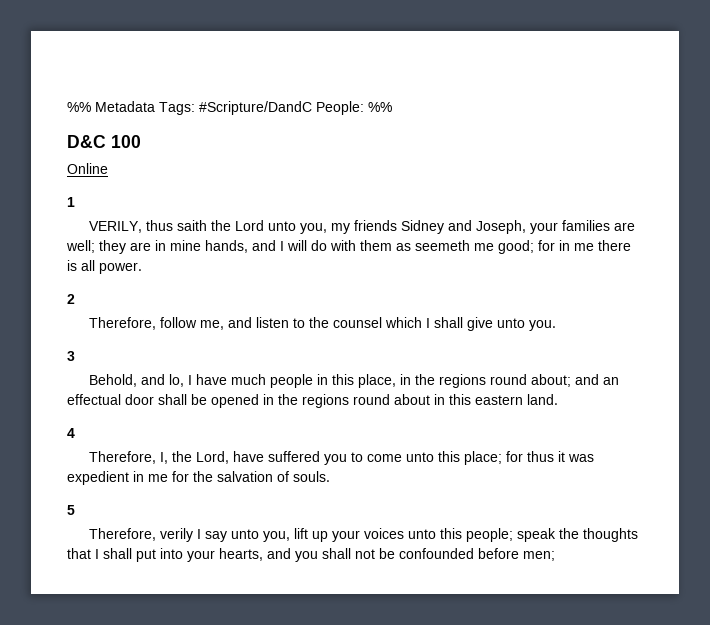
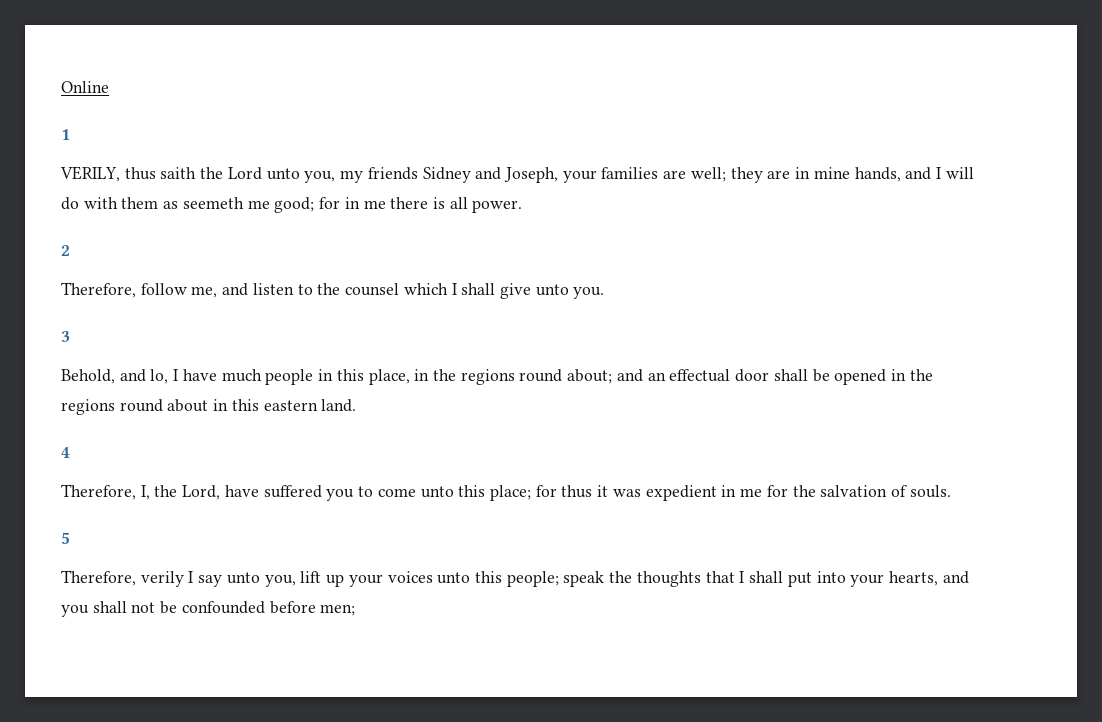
- %% Metadata Tags: #Scripture/DandC People: %%
- D&C 100

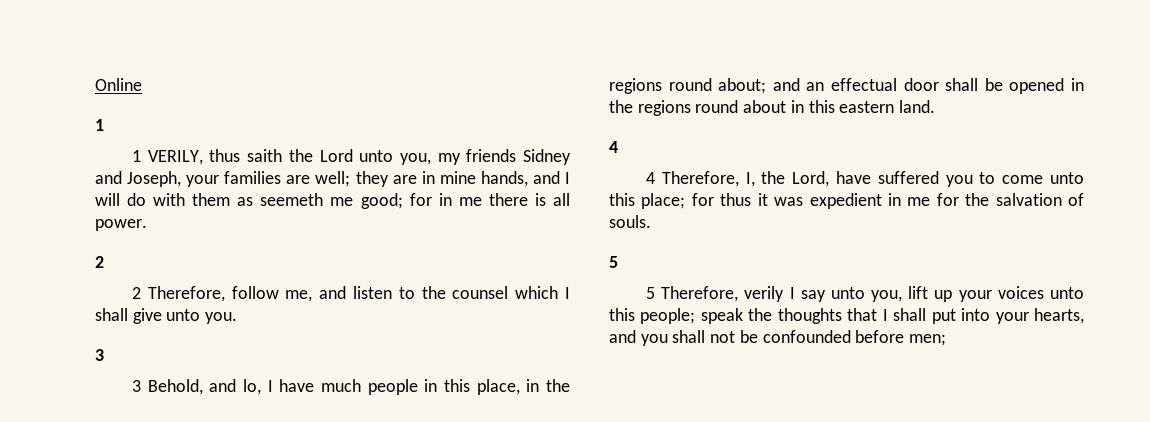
- VERILY, thus saith the Lord unto you, my friends Sidney and Joseph, your families are well; they are in mine hands, and I will do with them as seemeth me good; for in me there is all power.
+ 1 VERILY, thus saith the Lord unto you, my friends Sidney and Joseph, your families are well; they are in mine hands, and I will do with them as seemeth me good; for in me there is all power.
- Therefore, follow me, and listen to the counsel which I shall give unto you.
+ 2 Therefore, follow me, and listen to the counsel which I shall give unto you.
- Behold, and lo, I have much people in this place, in the regions round about; and an effectual door shall be opened in the regions round about in this eastern land.
+ 3 Behold, and lo, I have much people in this place, in the regions round about; and an effectual door shall be opened in the regions round about in this eastern land.
- Therefore, I, the Lord, have suffered you to come unto this place; for thus it was expedient in me for the salvation of souls.
+ 4 Therefore, I, the Lord, have suffered you to come unto this place; for thus it was expedient in me for the salvation of souls.
- Therefore, verily I say unto you, lift up your voices unto this people; speak the thoughts that I shall put into your hearts, and you shall not be confounded before men;
+ 5 Therefore, verily I say unto you, lift up your voices unto this people; speak the thoughts that I shall put into your hearts, and you shall not be confounded before men;

